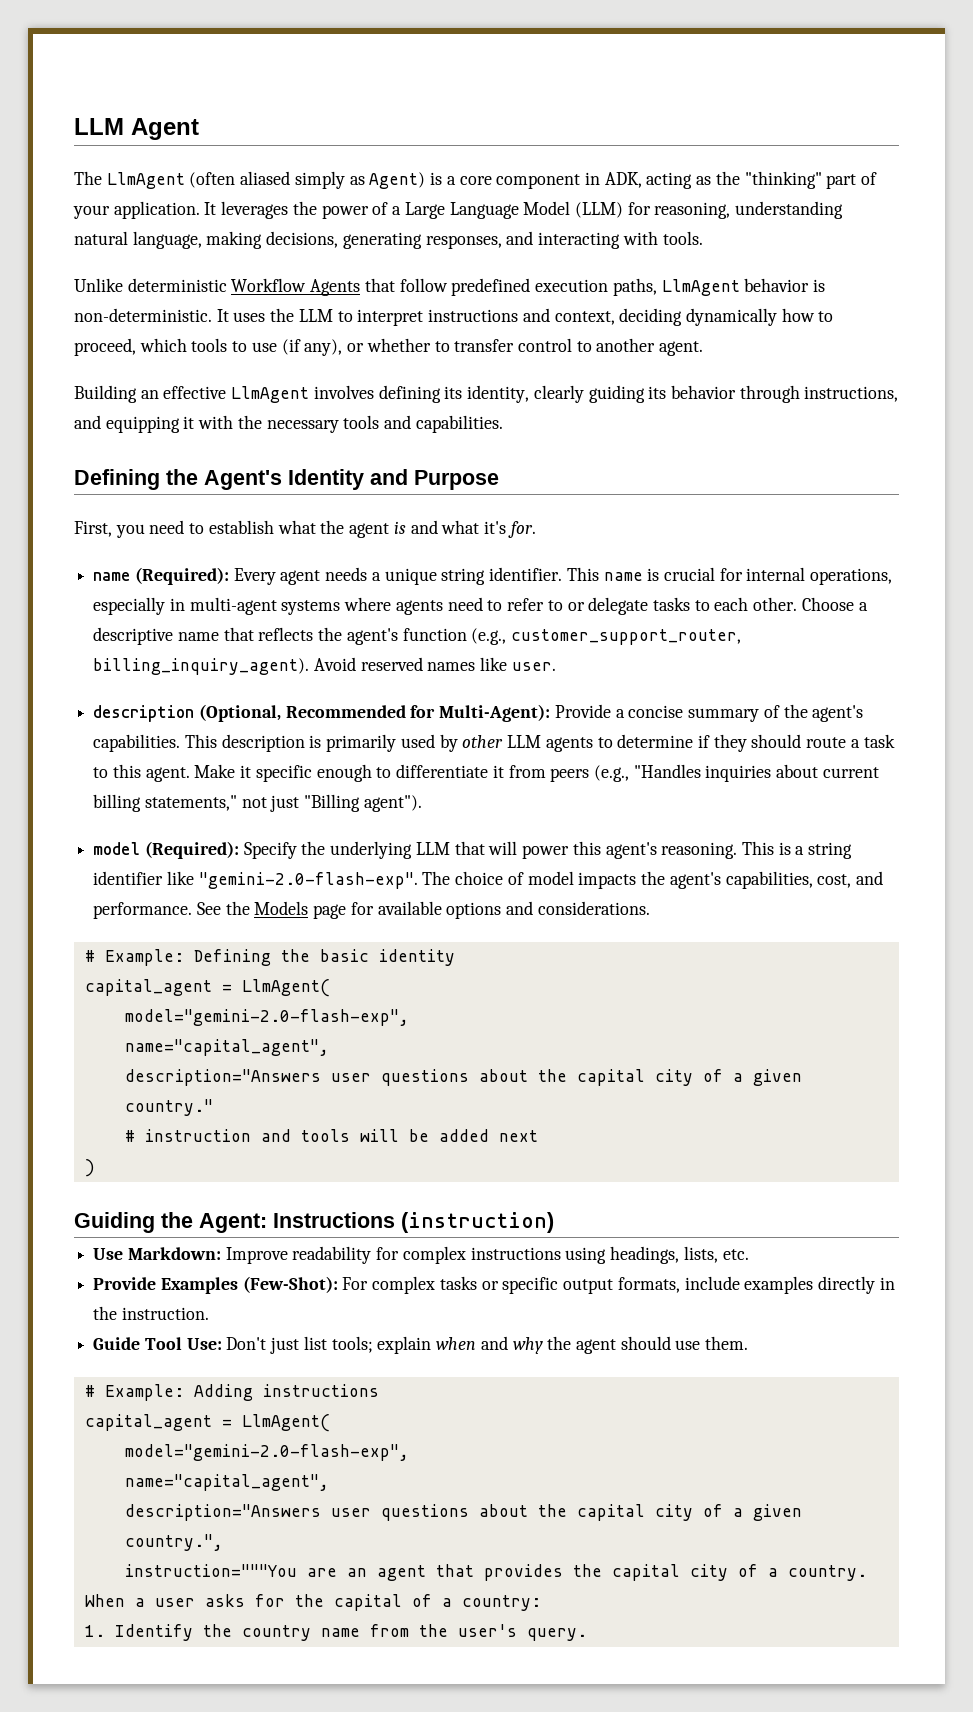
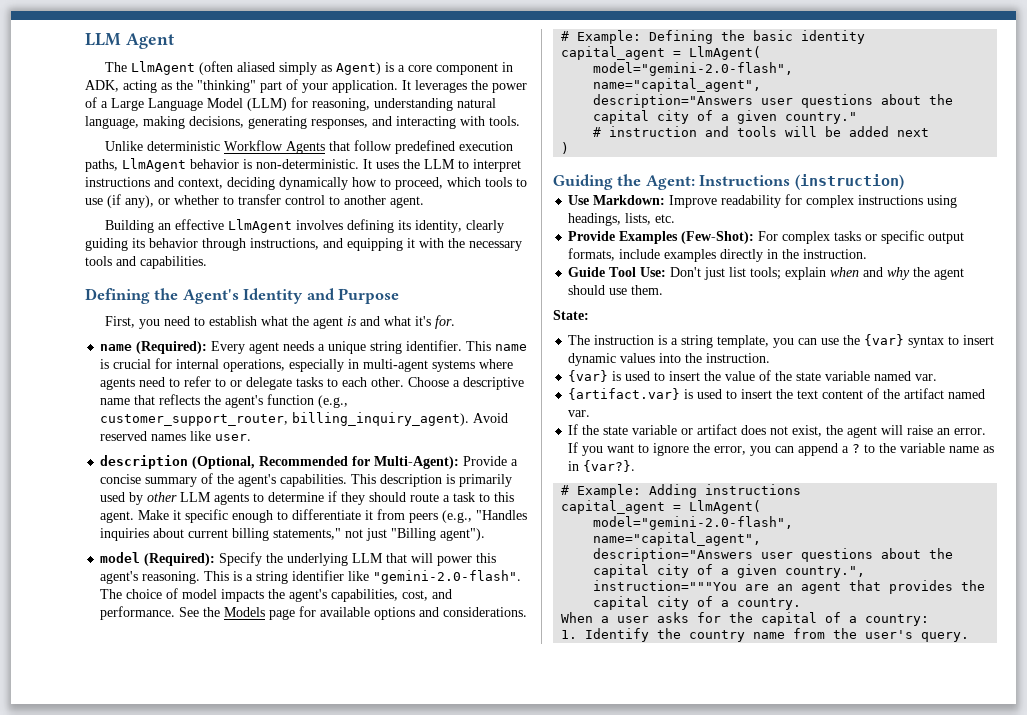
- This is a string identifier like "gemini-2.0-flash-exp". The choice of model impacts the agent's capabilities, cost, and performance.
+ This is a string identifier like "gemini-2.0-flash". The choice of model impacts the agent's capabilities, cost, and performance.
  # Example: Defining the basic identity
  capital_agent = LlmAgent(
- model="gemini-2.0-flash-exp",
+ model="gemini-2.0-flash",
+ State:
+ The instruction is a string template, you can use the {var} syntax to insert dynamic values into the instruction.
+ {var} is used to insert the value of the state variable named var.
+ {artifact.var} is used to insert the text content of the artifact named var.
+ If the state variable or artifact does not exist, the agent will raise an error. If you want to ignore the error, you can append a ? to the variable name as in {var?}.
  # Example: Adding instructions
  capital_agent = LlmAgent(
- model="gemini-2.0-flash-exp",
+ model="gemini-2.0-flash",

